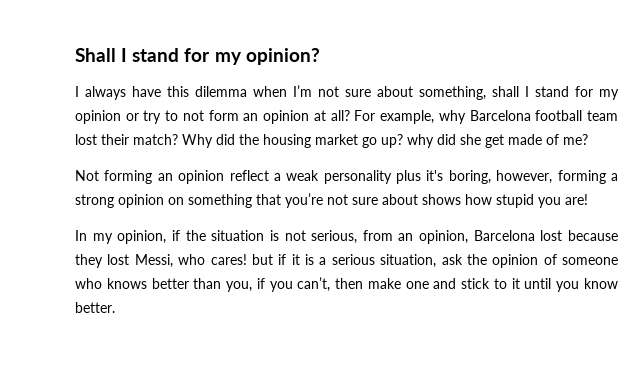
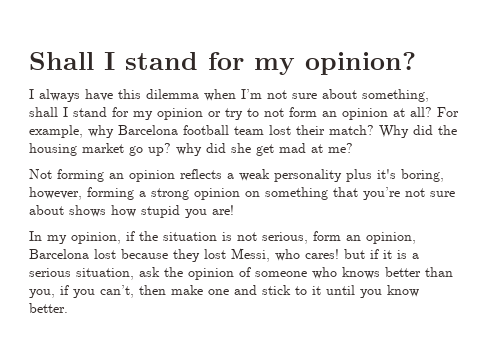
- Why did the housing market go up? why did she get made of me?
+ Why did the housing market go up? why did she get mad at me?
- Not forming an opinion reflect a weak personality plus it's boring, however, forming a strong opinion on something that you’re not sure about shows how stupid you are!
+ Not forming an opinion reflects a weak personality plus it's boring, however, forming a strong opinion on something that you’re not sure about shows how stupid you are!
- In my opinion, if the situation is not serious, from an opinion, Barcelona lost because they lost Messi, who cares! but if it is a serious situation, ask the opinion of someone who knows better than you, if you can’t, then make one and stick to it until you know better.
+ In my opinion, if the situation is not serious, form an opinion, Barcelona lost because they lost Messi, who cares! but if it is a serious situation, ask the opinion of someone who knows better than you, if you can’t, then make one and stick to it until you know better.

